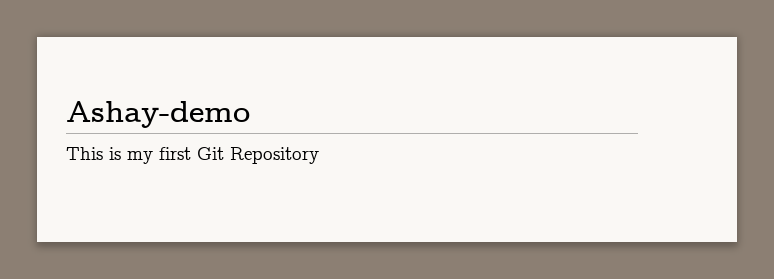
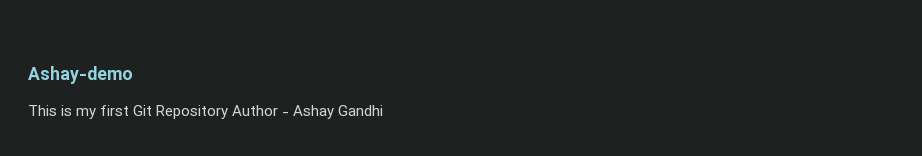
- This is my first Git Repository
+ This is my first Git Repository Author - Ashay Gandhi

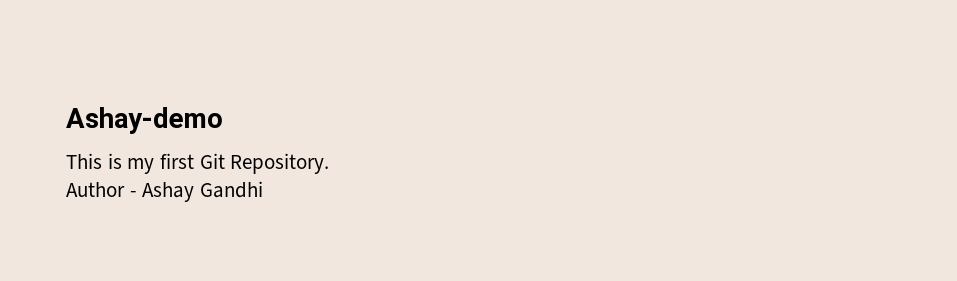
- This is my first Git Repository Author - Ashay Gandhi
+ This is my first Git Repository.
+ Author - Ashay Gandhi

